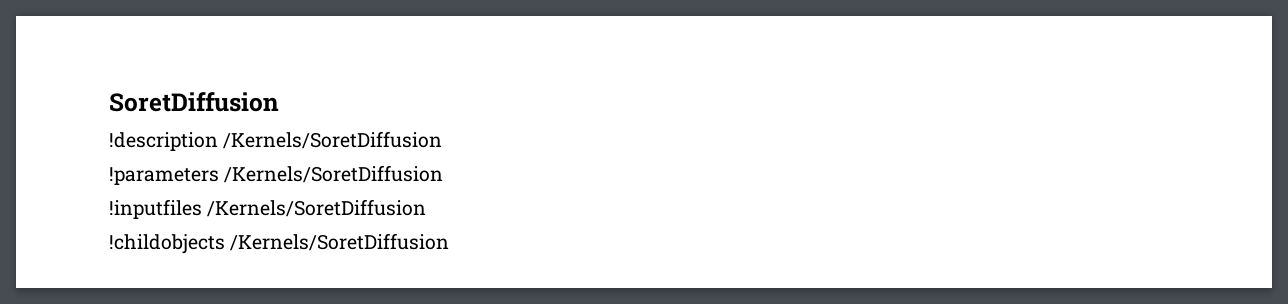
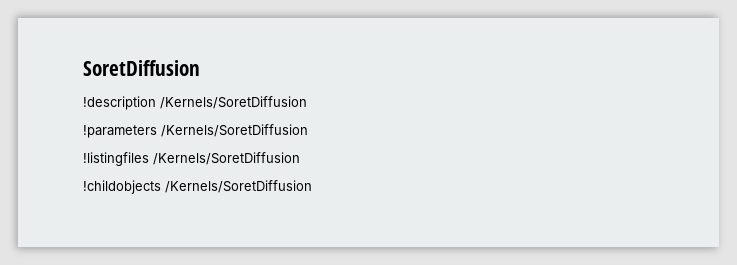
- !inputfiles /Kernels/SoretDiffusion
+ !listingfiles /Kernels/SoretDiffusion

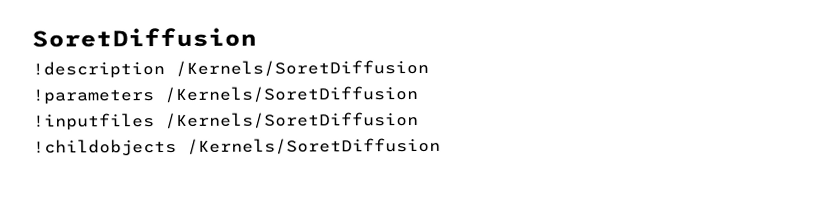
- !listingfiles /Kernels/SoretDiffusion
+ !inputfiles /Kernels/SoretDiffusion

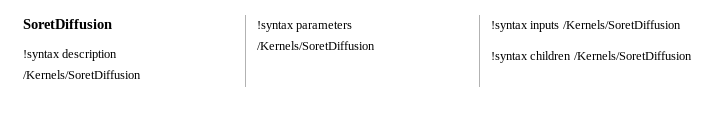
- !description /Kernels/SoretDiffusion
- !parameters /Kernels/SoretDiffusion
- !inputfiles /Kernels/SoretDiffusion
- !childobjects /Kernels/SoretDiffusion
+ !syntax description /Kernels/SoretDiffusion
+ !syntax parameters /Kernels/SoretDiffusion
+ !syntax inputs /Kernels/SoretDiffusion
+ !syntax children /Kernels/SoretDiffusion

